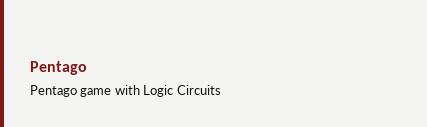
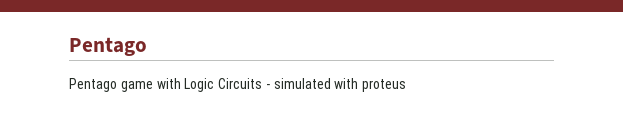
- Pentago game with Logic Circuits
+ Pentago game with Logic Circuits - simulated with proteus

